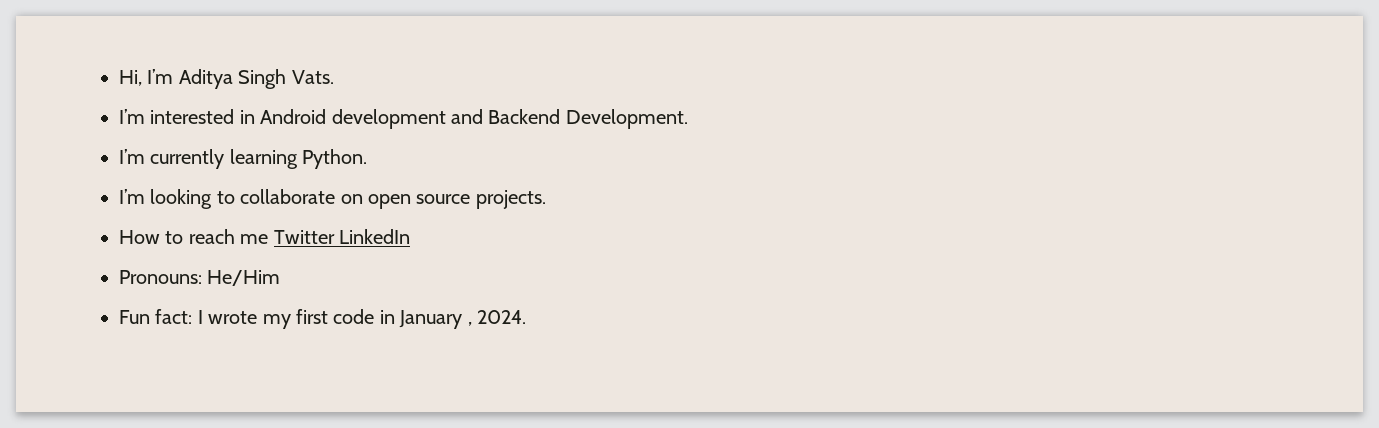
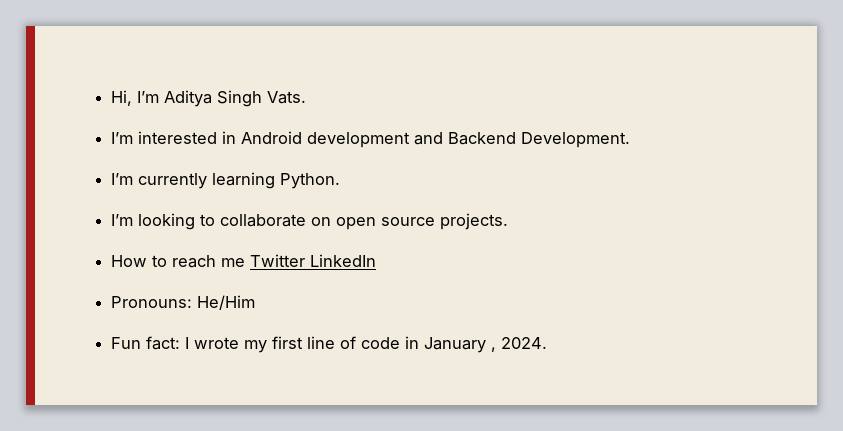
- Fun fact: I wrote my first code in January , 2024.
+ Fun fact: I wrote my first line of code in January , 2024.

